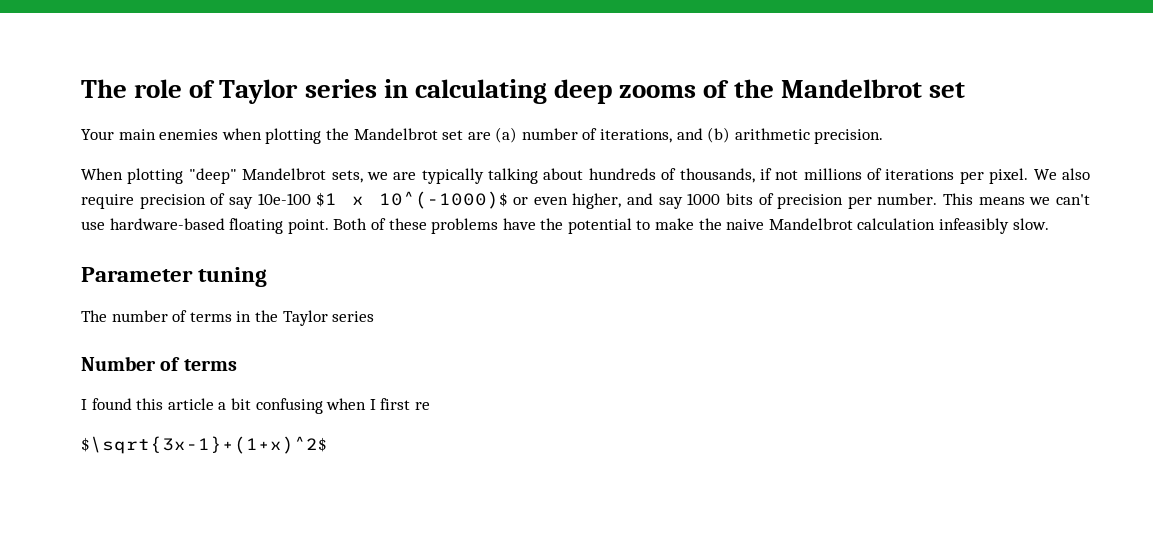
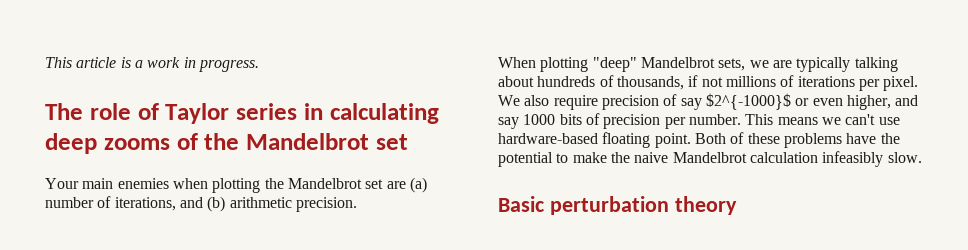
+ This article is a work in progress.
- We also require precision of say 10e-100 $1 x 10^(-1000)$ or even higher, and say 1000 bits of precision per number.
+ We also require precision of say $2^{-1000}$ or even higher, and say 1000 bits of precision per number.
- Parameter tuning
- The number of terms in the Taylor series
- Number of terms
- I found this article a bit confusing when I first re
- $\sqrt{3x-1}+(1+x)^2$
+ Basic perturbation theory

